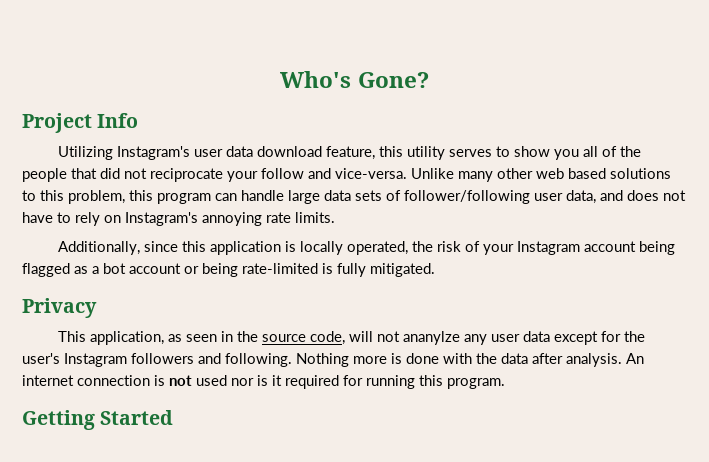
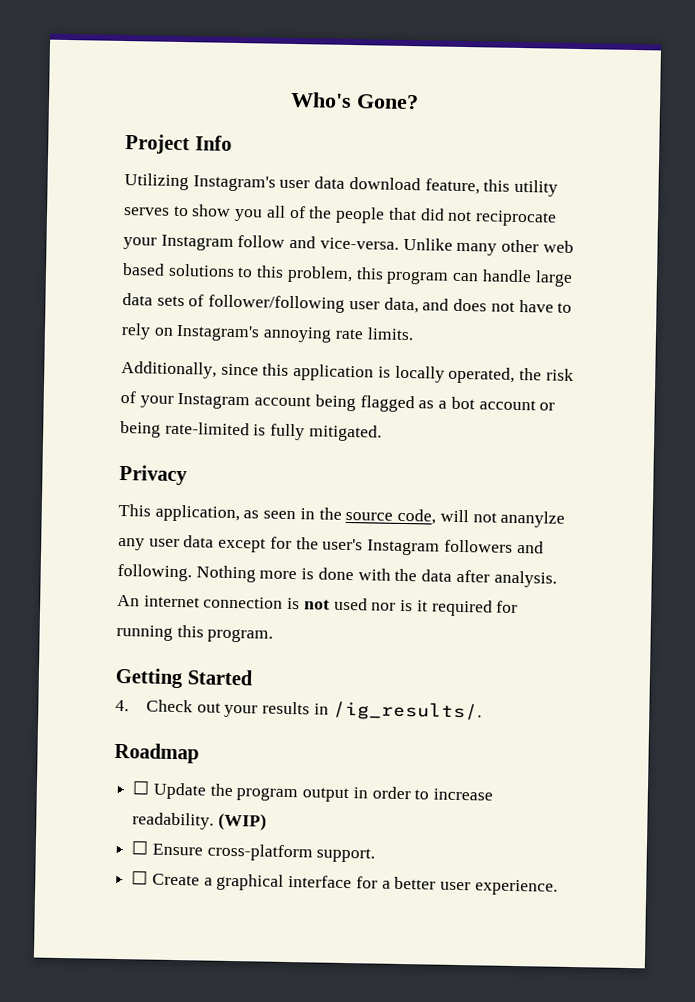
- Utilizing Instagram's user data download feature, this utility serves to show you all of the people that did not reciprocate your follow and vice-versa.
+ Utilizing Instagram's user data download feature, this utility serves to show you all of the people that did not reciprocate your Instagram follow and vice-versa.
+ 4. Check out your results in /ig_results/.
+ Roadmap
+ ☐ Update the program output in order to increase readability. (WIP)
+ ☐ Ensure cross-platform support.
+ ☐ Create a graphical interface for a better user experience.

